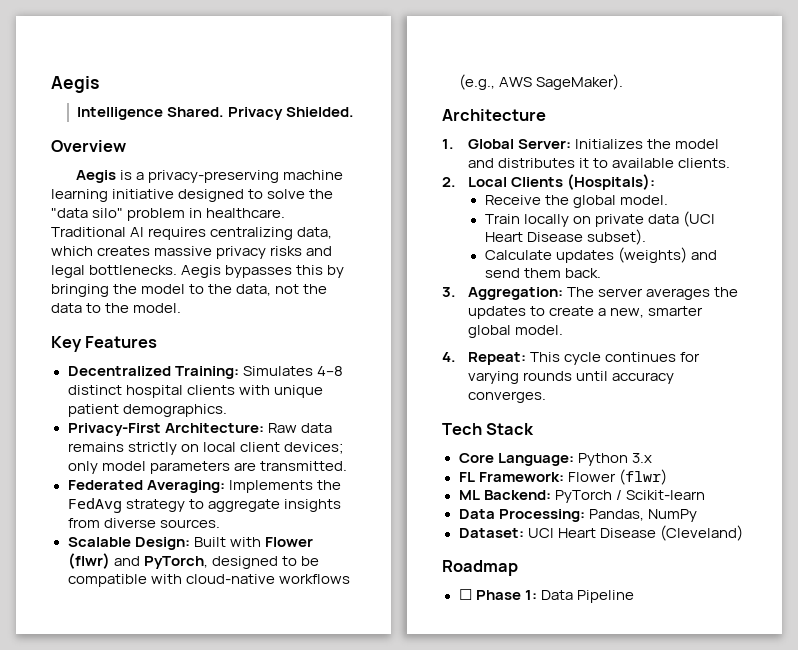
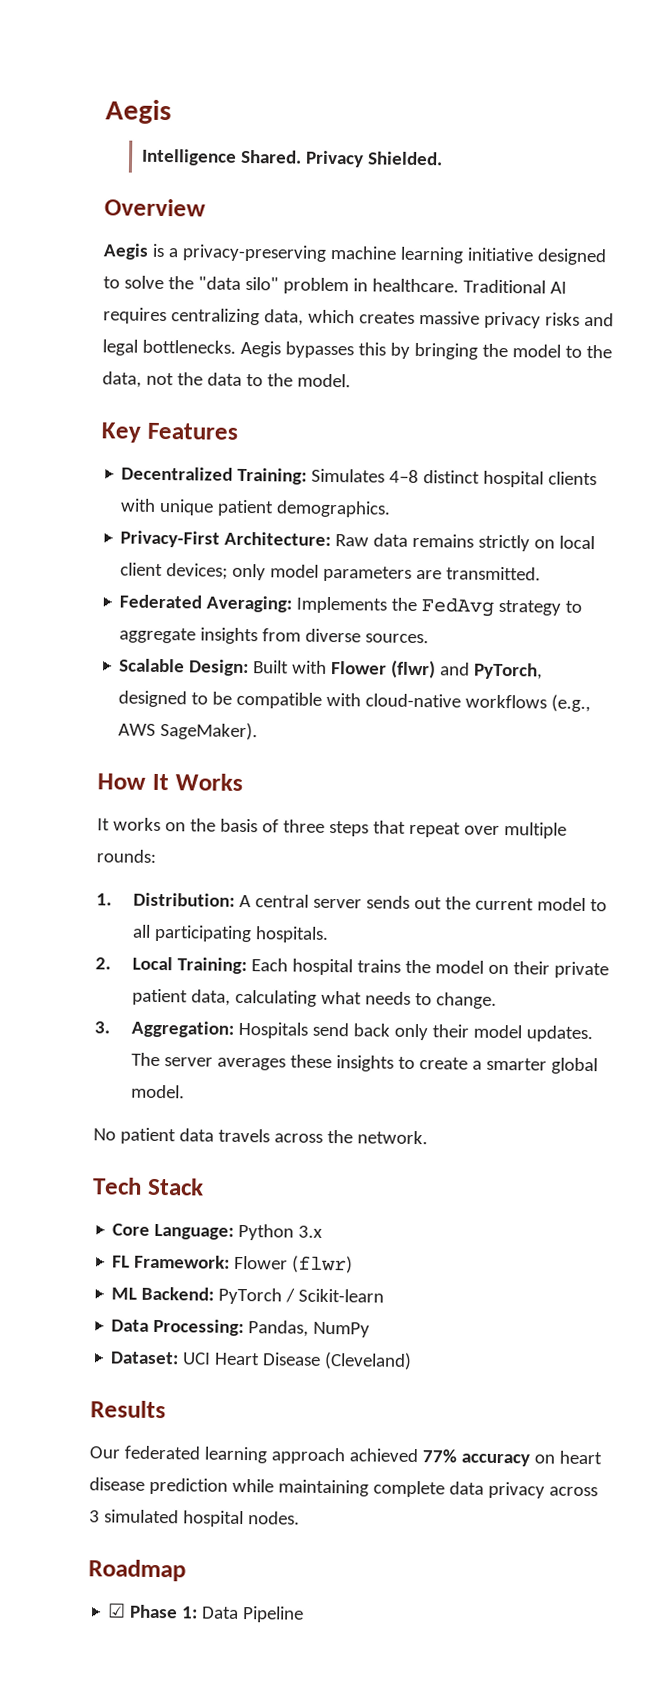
- Architecture
- 1. Global Server: Initializes the model and distributes it to available clients.
- 2. Local Clients (Hospitals):
- Receive the global model.
- Train locally on private data (UCI Heart Disease subset).
- Calculate updates (weights) and send them back.
- 3. Aggregation: The server averages the updates to create a new, smarter global model.
+ How It Works
+ It works on the basis of three steps that repeat over multiple rounds:
+ 1. Distribution: A central server sends out the current model to all participating hospitals.
+ 2. Local Training: Each hospital trains the model on their private patient data, calculating what needs to change.
+ 3. Aggregation: Hospitals send back only their model updates. The server averages these insights to create a smarter global model.
- 4. Repeat: This cycle continues for varying rounds until accuracy converges.
+ No patient data travels across the network.
+ Results
+ Our federated learning approach achieved 77% accuracy on heart disease prediction while maintaining complete data privacy across 3 simulated hospital nodes.
- ☐ Phase 1: Data Pipeline
+ ☑ Phase 1: Data Pipeline

